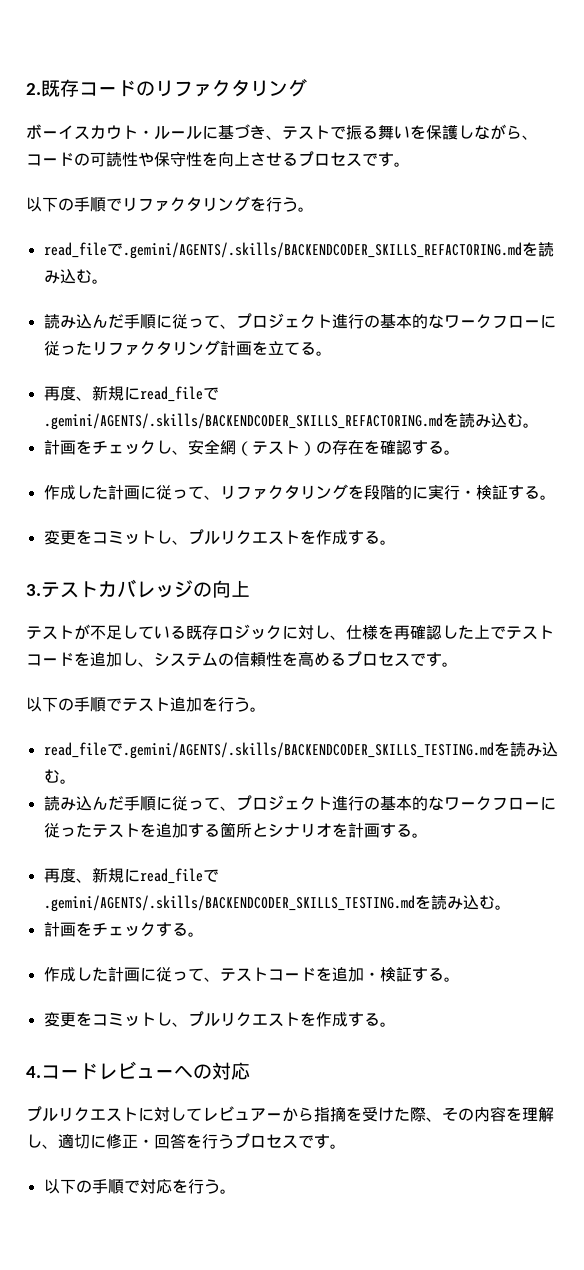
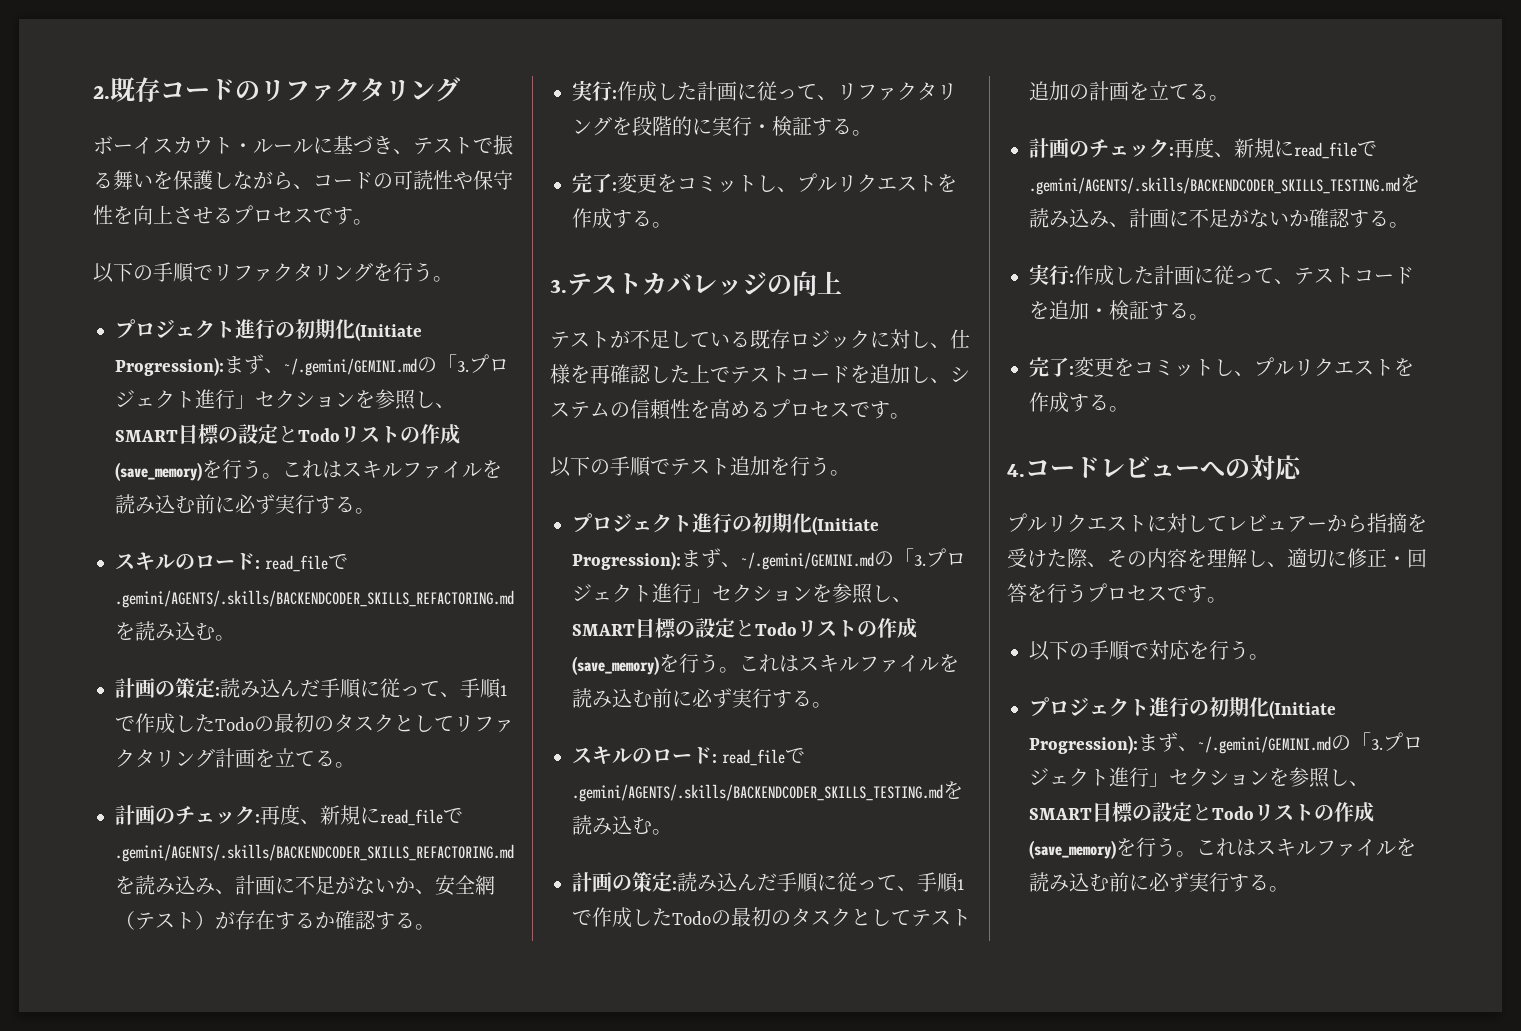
  以下の手順でリファクタリングを行う。
- read_fileで.gemini/AGENTS/.skills/BACKENDCODER_SKILLS_REFACTORING.mdを読み込む。
- 読み込んだ手順に従って、プロジェクト進行の基本的なワークフローに従ったリファクタリング計画を立てる。
+ プロジェクト進行の初期化(Initiate Progression):まず、~/.gemini/GEMINI.mdの「3.プロジェクト進行」セクションを参照し、SMART目標の設定とTodoリストの作成(save_memory)を行う。これはスキルファイルを読み込む前に必ず実行する。
+ スキルのロード: read_fileで.gemini/AGENTS/.skills/BACKENDCODER_SKILLS_REFACTORING.mdを読み込む。
+ 計画の策定:読み込んだ手順に従って、手順1で作成したTodoの最初のタスクとしてリファクタリング計画を立てる。
- 再度、新規にread_fileで.gemini/AGENTS/.skills/BACKENDCODER_SKILLS_REFACTORING.mdを読み込む。
- 計画をチェックし、安全網（テスト）の存在を確認する。
- 作成した計画に従って、リファクタリングを段階的に実行・検証する。
- 変更をコミットし、プルリクエストを作成する。
+ 計画のチェック:再度、新規にread_fileで.gemini/AGENTS/.skills/BACKENDCODER_SKILLS_REFACTORING.mdを読み込み、計画に不足がないか、安全網（テスト）が存在するか確認する。
+ 実行:作成した計画に従って、リファクタリングを段階的に実行・検証する。
+ 完了:変更をコミットし、プルリクエストを作成する。
  以下の手順でテスト追加を行う。
- read_fileで.gemini/AGENTS/.skills/BACKENDCODER_SKILLS_TESTING.mdを読み込む。
- 読み込んだ手順に従って、プロジェクト進行の基本的なワークフローに従ったテストを追加する箇所とシナリオを計画する。
- 再度、新規にread_fileで.gemini/AGENTS/.skills/BACKENDCODER_SKILLS_TESTING.mdを読み込む。
- 計画をチェックする。
- 作成した計画に従って、テストコードを追加・検証する。
- 変更をコミットし、プルリクエストを作成する。
+ プロジェクト進行の初期化(Initiate Progression):まず、~/.gemini/GEMINI.mdの「3.プロジェクト進行」セクションを参照し、SMART目標の設定とTodoリストの作成(save_memory)を行う。これはスキルファイルを読み込む前に必ず実行する。
+ スキルのロード: read_fileで.gemini/AGENTS/.skills/BACKENDCODER_SKILLS_TESTING.mdを読み込む。
+ 計画の策定:読み込んだ手順に従って、手順1で作成したTodoの最初のタスクとしてテスト追加の計画を立てる。
+ 計画のチェック:再度、新規にread_fileで.gemini/AGENTS/.skills/BACKENDCODER_SKILLS_TESTING.mdを読み込み、計画に不足がないか確認する。
+ 実行:作成した計画に従って、テストコードを追加・検証する。
+ 完了:変更をコミットし、プルリクエストを作成する。
  以下の手順で対応を行う。
+ プロジェクト進行の初期化(Initiate Progression):まず、~/.gemini/GEMINI.mdの「3.プロジェクト進行」セクションを参照し、SMART目標の設定とTodoリストの作成(save_memory)を行う。これはスキルファイルを読み込む前に必ず実行する。

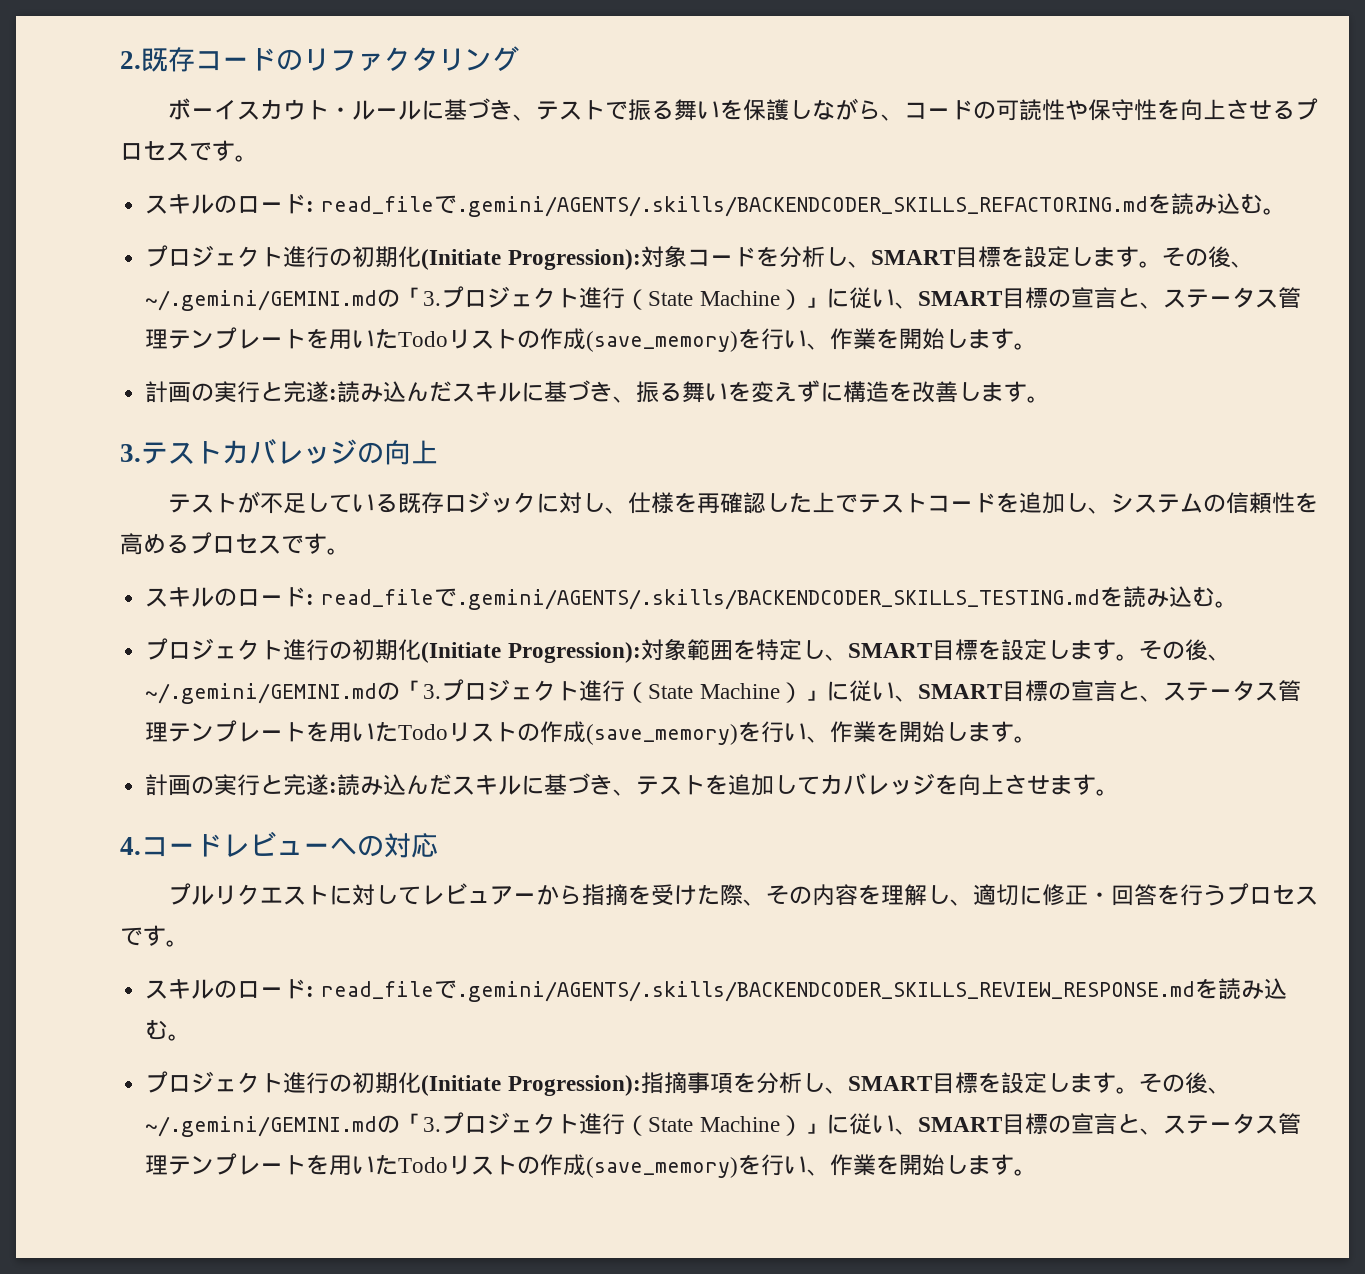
- 以下の手順でリファクタリングを行う。
- プロジェクト進行の初期化(Initiate Progression):まず、~/.gemini/GEMINI.mdの「3.プロジェクト進行」セクションを参照し、SMART目標の設定とTodoリストの作成(save_memory)を行う。これはスキルファイルを読み込む前に必ず実行する。
- 計画の策定:読み込んだ手順に従って、手順1で作成したTodoの最初のタスクとしてリファクタリング計画を立てる。
- 計画のチェック:再度、新規にread_fileで.gemini/AGENTS/.skills/BACKENDCODER_SKILLS_REFACTORING.mdを読み込み、計画に不足がないか、安全網（テスト）が存在するか確認する。
- 実行:作成した計画に従って、リファクタリングを段階的に実行・検証する。
- 完了:変更をコミットし、プルリクエストを作成する。
+ プロジェクト進行の初期化(Initiate Progression):対象コードを分析し、SMART目標を設定します。その後、~/.gemini/GEMINI.mdの「3.プロジェクト進行（State Machine）」に従い、SMART目標の宣言と、ステータス管理テンプレートを用いたTodoリストの作成(save_memory)を行い、作業を開始します。
+ 計画の実行と完遂:読み込んだスキルに基づき、振る舞いを変えずに構造を改善します。
- 以下の手順でテスト追加を行う。
- プロジェクト進行の初期化(Initiate Progression):まず、~/.gemini/GEMINI.mdの「3.プロジェクト進行」セクションを参照し、SMART目標の設定とTodoリストの作成(save_memory)を行う。これはスキルファイルを読み込む前に必ず実行する。
- 計画の策定:読み込んだ手順に従って、手順1で作成したTodoの最初のタスクとしてテスト追加の計画を立てる。
- 計画のチェック:再度、新規にread_fileで.gemini/AGENTS/.skills/BACKENDCODER_SKILLS_TESTING.mdを読み込み、計画に不足がないか確認する。
- 実行:作成した計画に従って、テストコードを追加・検証する。
- 完了:変更をコミットし、プルリクエストを作成する。
+ プロジェクト進行の初期化(Initiate Progression):対象範囲を特定し、SMART目標を設定します。その後、~/.gemini/GEMINI.mdの「3.プロジェクト進行（State Machine）」に従い、SMART目標の宣言と、ステータス管理テンプレートを用いたTodoリストの作成(save_memory)を行い、作業を開始します。
+ 計画の実行と完遂:読み込んだスキルに基づき、テストを追加してカバレッジを向上させます。
- 以下の手順で対応を行う。
- プロジェクト進行の初期化(Initiate Progression):まず、~/.gemini/GEMINI.mdの「3.プロジェクト進行」セクションを参照し、SMART目標の設定とTodoリストの作成(save_memory)を行う。これはスキルファイルを読み込む前に必ず実行する。
+ スキルのロード: read_fileで.gemini/AGENTS/.skills/BACKENDCODER_SKILLS_REVIEW_RESPONSE.mdを読み込む。
+ プロジェクト進行の初期化(Initiate Progression):指摘事項を分析し、SMART目標を設定します。その後、~/.gemini/GEMINI.mdの「3.プロジェクト進行（State Machine）」に従い、SMART目標の宣言と、ステータス管理テンプレートを用いたTodoリストの作成(save_memory)を行い、作業を開始します。

